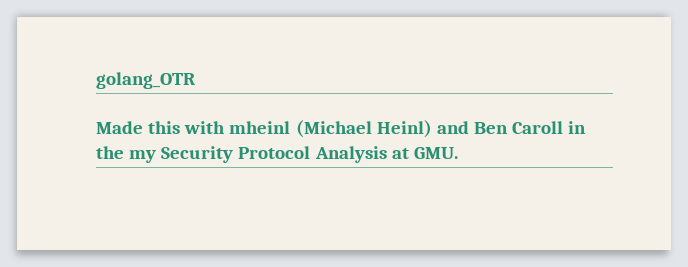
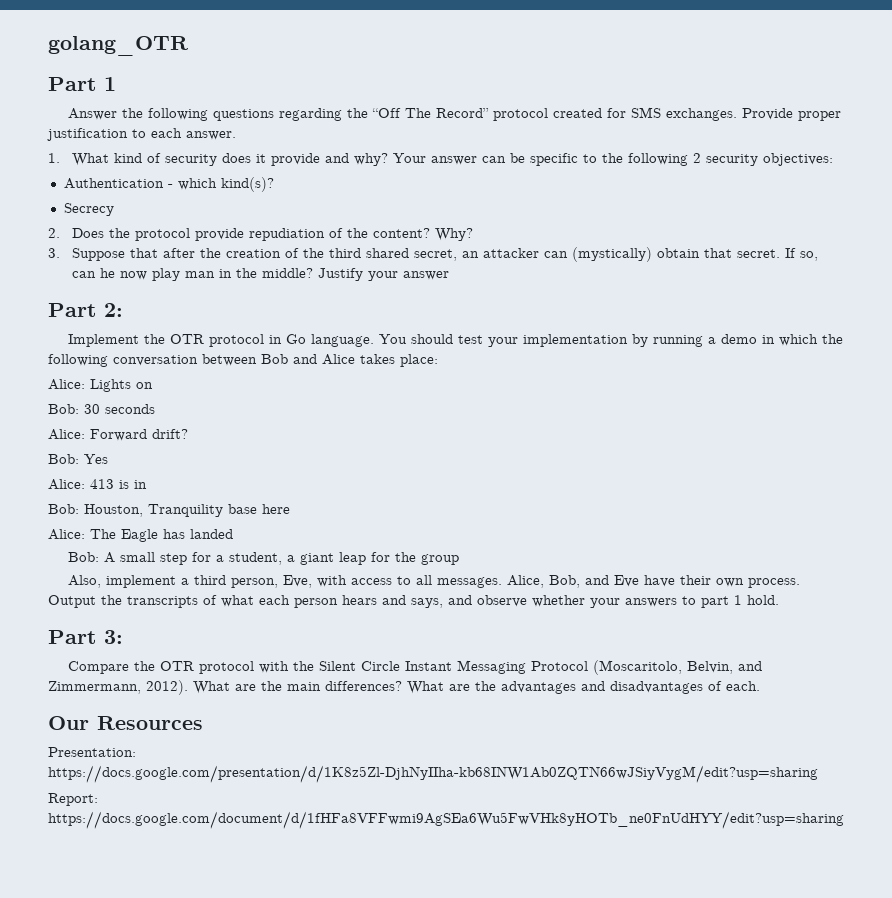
- Made this with mheinl (Michael Heinl) and Ben Caroll in the my Security Protocol Analysis at GMU.
+ Part 1
+ Answer the following questions regarding the “Off The Record” protocol created for SMS exchanges. Provide proper justification to each answer.
+ 1. What kind of security does it provide and why? Your answer can be specific to the following 2 security objectives:
+ Authentication - which kind(s)?
+ Secrecy
+ 2. Does the protocol provide repudiation of the content? Why?
+ 3. Suppose that after the creation of the third shared secret, an attacker can (mystically) obtain that secret. If so, can he now play man in the middle? Justify your answer
+ Part 2:
+ Implement the OTR protocol in Go language. You should test your implementation by running a demo in which the following conversation between Bob and Alice takes place:
+ Alice: Lights on
+ Bob: 30 seconds
+ Alice: Forward drift?
+ Bob: Yes
+ Alice: 413 is in
+ Bob: Houston, Tranquility base here
+ Alice: The Eagle has landed
+ Bob: A small step for a student, a giant leap for the group
+ Also, implement a third person, Eve, with access to all messages. Alice, Bob, and Eve have their own process. Output the transcripts of what each person hears and says, and observe whether your answers to part 1 hold.
+ Part 3:
+ Compare the OTR protocol with the Silent Circle Instant Messaging Protocol (Moscaritolo, Belvin, and Zimmermann, 2012). What are the main differences? What are the advantages and disadvantages of each.
+ Our Resources
+ Presentation: https://docs.google.com/presentation/d/1K8z5Zl-DjhNyIIha-kb68INW1Ab0ZQTN66wJSiyVygM/edit?usp=sharing
+ Report: https://docs.google.com/document/d/1fHFa8VFFwmi9AgSEa6Wu5FwVHk8yHOTb_ne0FnUdHYY/edit?usp=sharing

